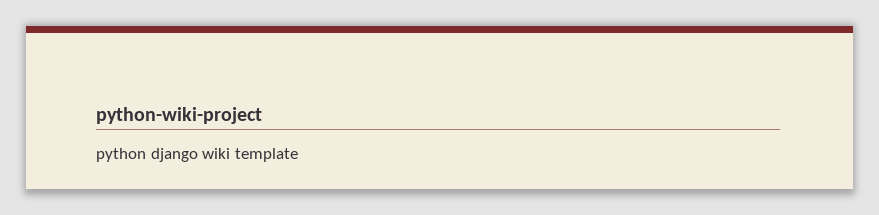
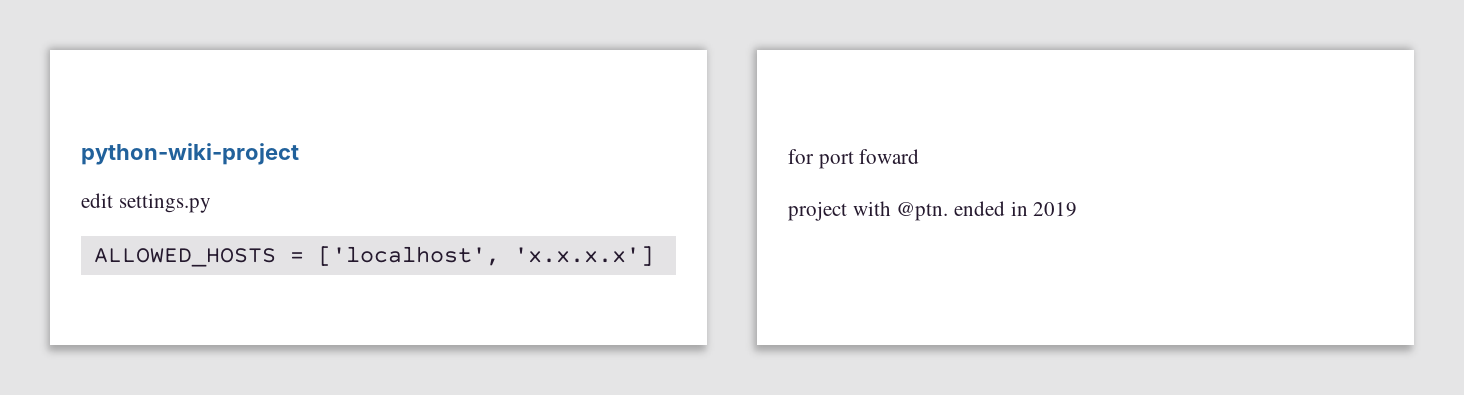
- python django wiki template
+ edit settings.py
+ ALLOWED_HOSTS = ['localhost', 'x.x.x.x']
+ for port foward
+ project with @ptn. ended in 2019

